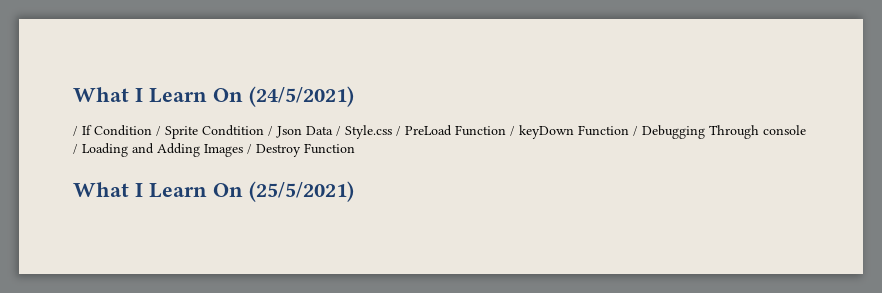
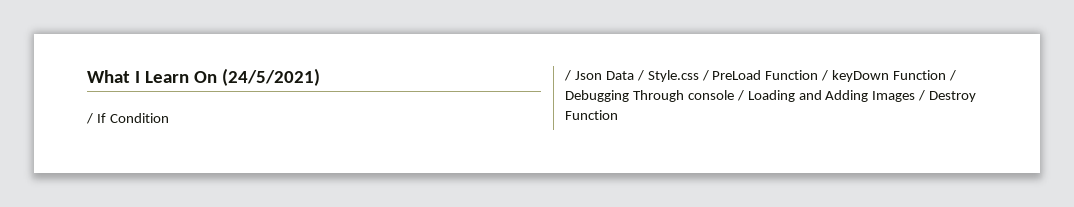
- / If Condition / Sprite Condtition / Json Data / Style.css / PreLoad Function / keyDown Function / Debugging Through console / Loading and Adding Images / Destroy Function
+ / If Condition
+ / Json Data / Style.css / PreLoad Function / keyDown Function / Debugging Through console / Loading and Adding Images / Destroy Function
- What I Learn On (25/5/2021)

